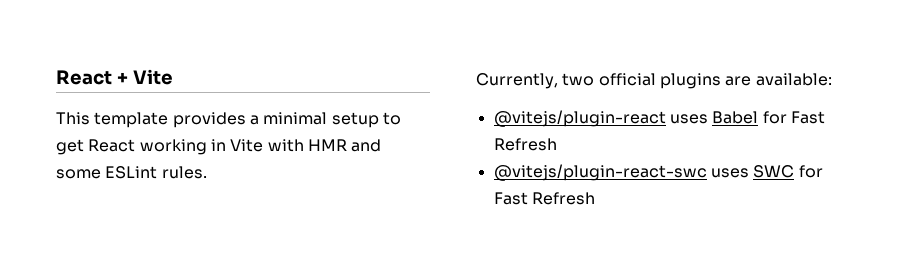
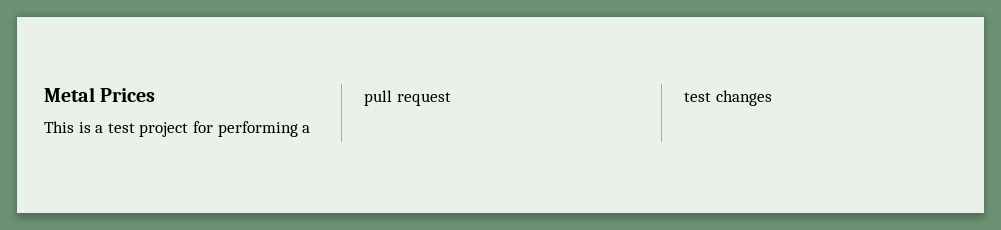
- React + Vite
- This template provides a minimal setup to get React working in Vite with HMR and some ESLint rules.
- Currently, two official plugins are available:
- @vitejs/plugin-react uses Babel for Fast Refresh
- @vitejs/plugin-react-swc uses SWC for Fast Refresh
+ Metal Prices
+ This is a test project for performing a pull request
+ test changes

